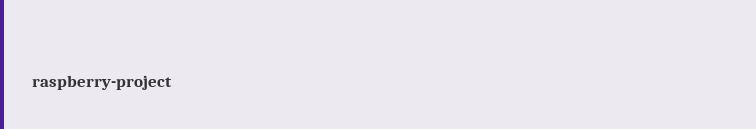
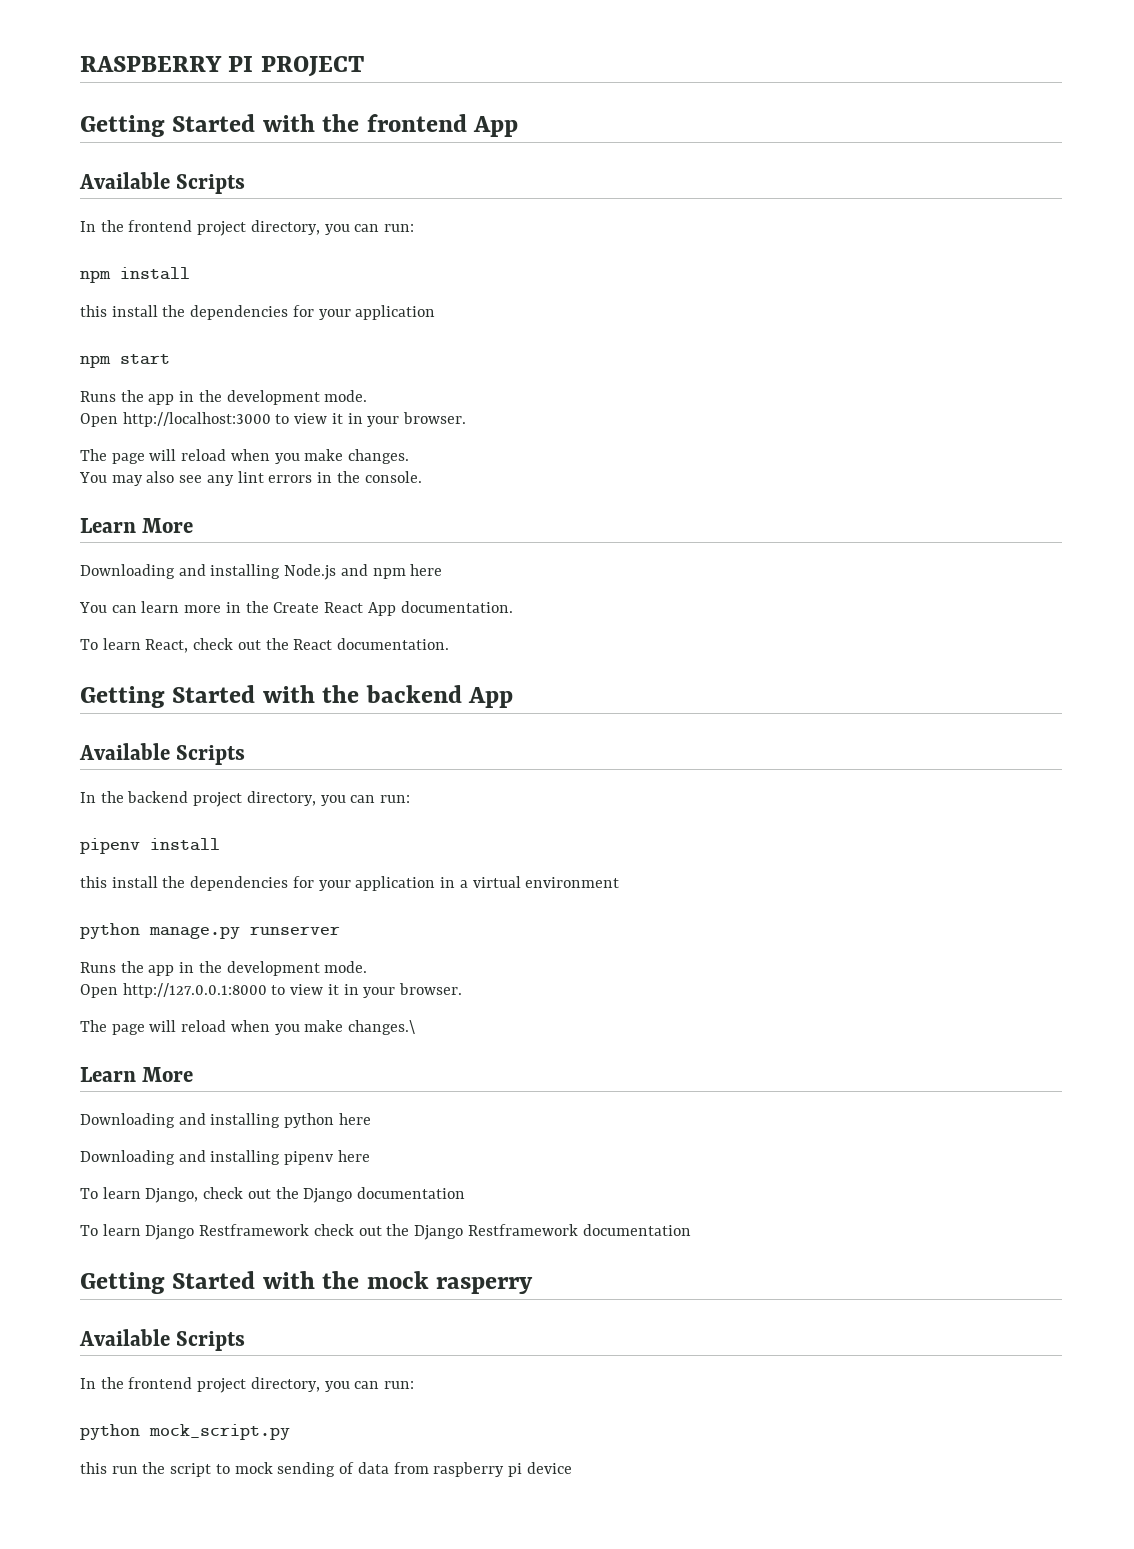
- raspberry-project
+ RASPBERRY PI PROJECT
+ Getting Started with the frontend App
+ Available Scripts
+ In the frontend project directory, you can run:
+ npm install
+ this install the dependencies for your application
+ npm start
+ Runs the app in the development mode.
+ Open http://localhost:3000 to view it in your browser.
+ The page will reload when you make changes.
+ You may also see any lint errors in the console.
+ Learn More
+ Downloading and installing Node.js and npm here
+ You can learn more in the Create React App documentation.
+ To learn React, check out the React documentation.
+ Getting Started with the backend App
+ Available Scripts
+ In the backend project directory, you can run:
+ pipenv install
+ this install the dependencies for your application in a virtual environment
+ python manage.py runserver
+ Runs the app in the development mode.
+ Open http://127.0.0.1:8000 to view it in your browser.
+ The page will reload when you make changes.\
+ Learn More
+ Downloading and installing python here
+ Downloading and installing pipenv here
+ To learn Django, check out the Django documentation
+ To learn Django Restframework check out the Django Restframework documentation
+ Getting Started with the mock rasperry
+ Available Scripts
+ In the frontend project directory, you can run:
+ python mock_script.py
+ this run the script to mock sending of data from raspberry pi device

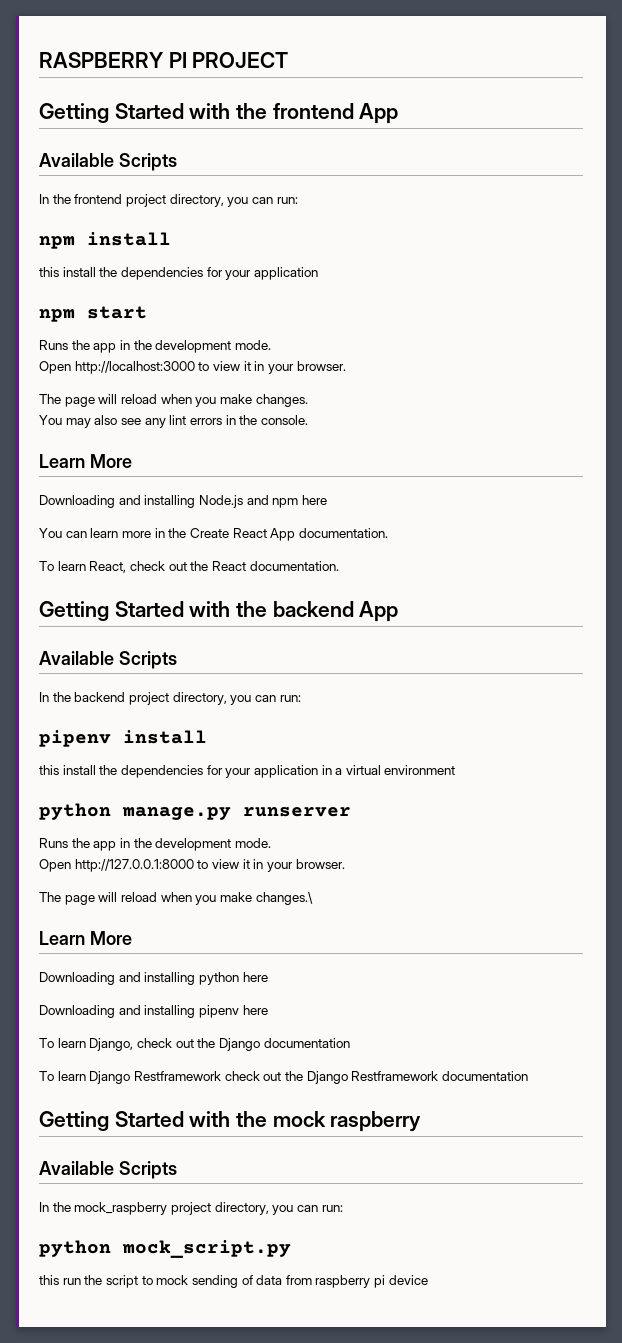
- Getting Started with the mock rasperry
+ Getting Started with the mock raspberry
  Available Scripts
- In the frontend project directory, you can run:
+ In the mock_raspberry project directory, you can run:

